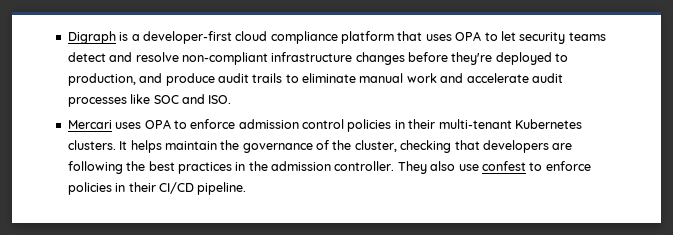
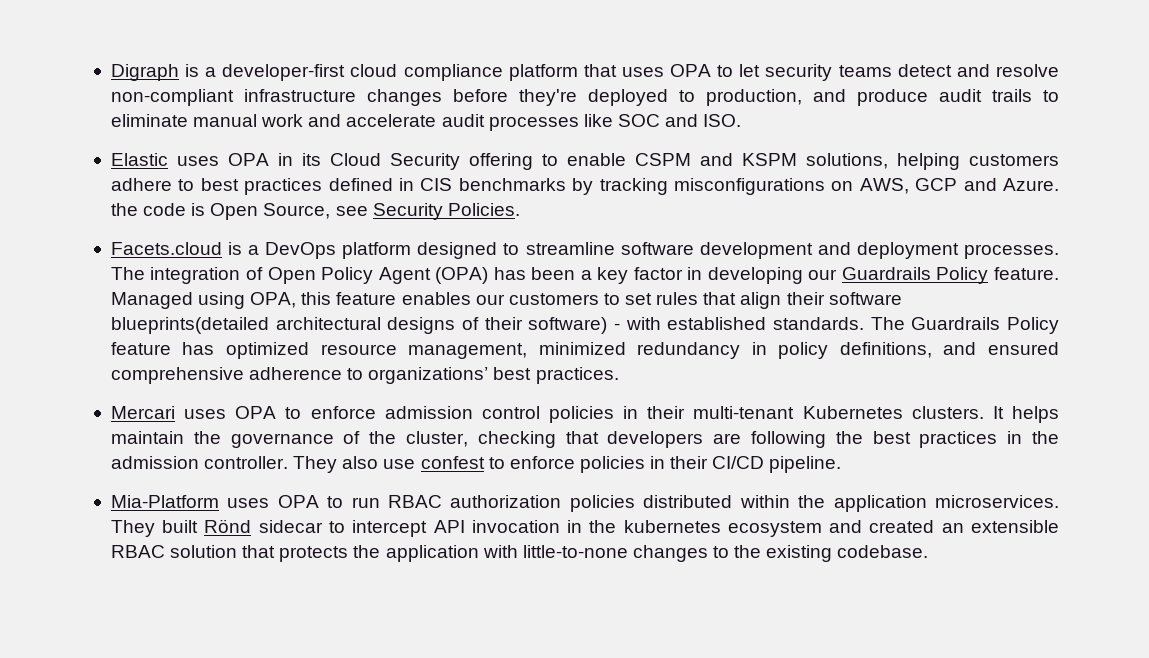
+ Elastic uses OPA in its Cloud Security offering to enable CSPM and KSPM solutions, helping customers adhere to best practices defined in CIS benchmarks by tracking misconfigurations on AWS, GCP and Azure. the code is Open Source, see Security Policies.
+ Facets.cloud is a DevOps platform designed to streamline software development and deployment processes. The integration of Open Policy Agent (OPA) has been a key factor in developing our Guardrails Policy feature. Managed using OPA, this feature enables our customers to set rules that align their software blueprints(detailed architectural designs of their software) - with established standards. The Guardrails Policy feature has optimized resource management, minimized redundancy in policy definitions, and ensured comprehensive adherence to organizations’ best practices.
+ Mia-Platform uses OPA to run RBAC authorization policies distributed within the application microservices. They built Rönd sidecar to intercept API invocation in the kubernetes ecosystem and created an extensible RBAC solution that protects the application with little-to-none changes to the existing codebase.

